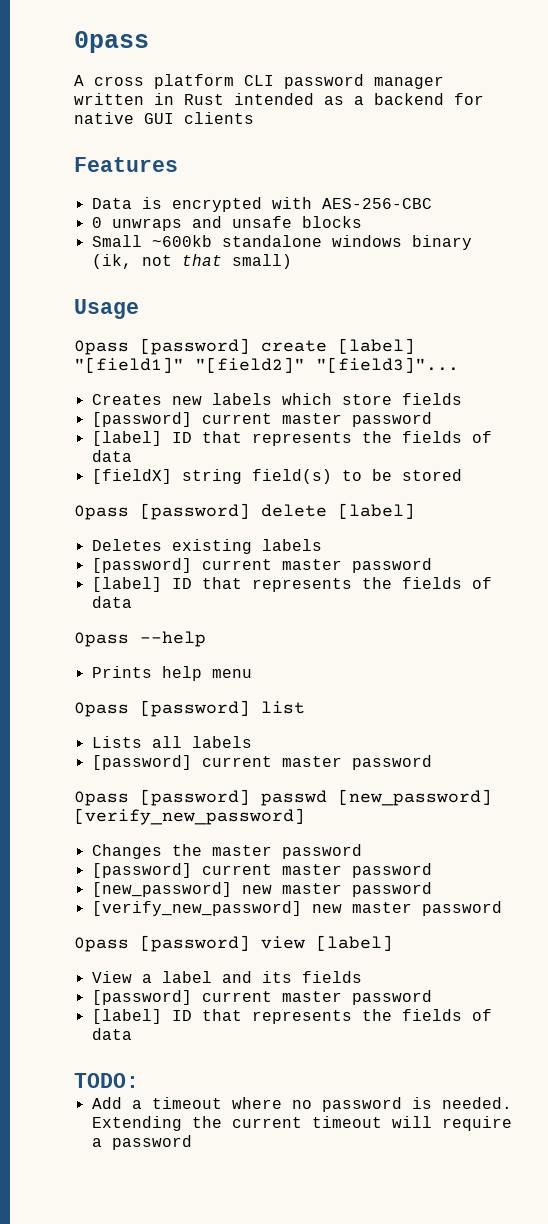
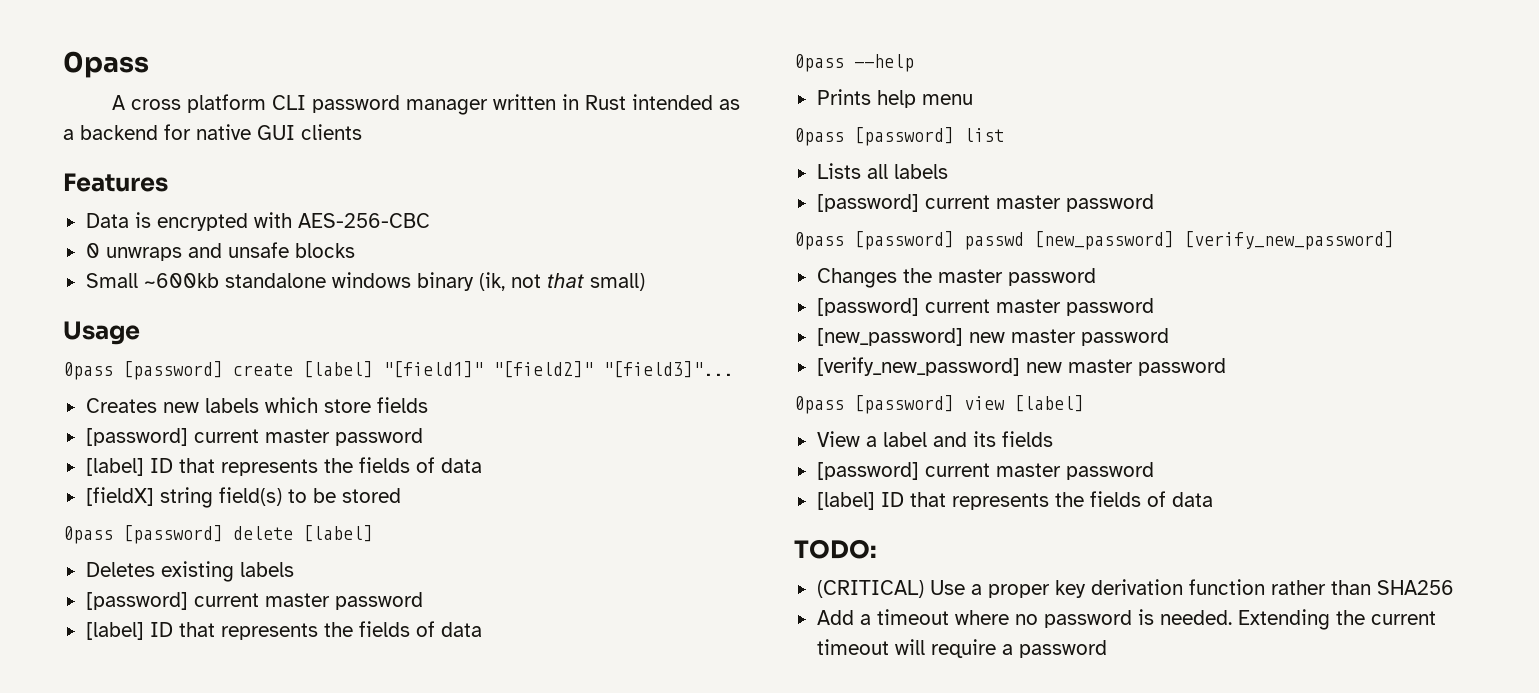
+ (CRITICAL) Use a proper key derivation function rather than SHA256

